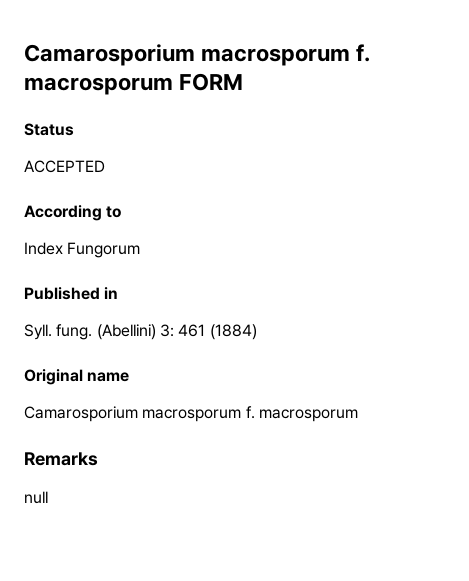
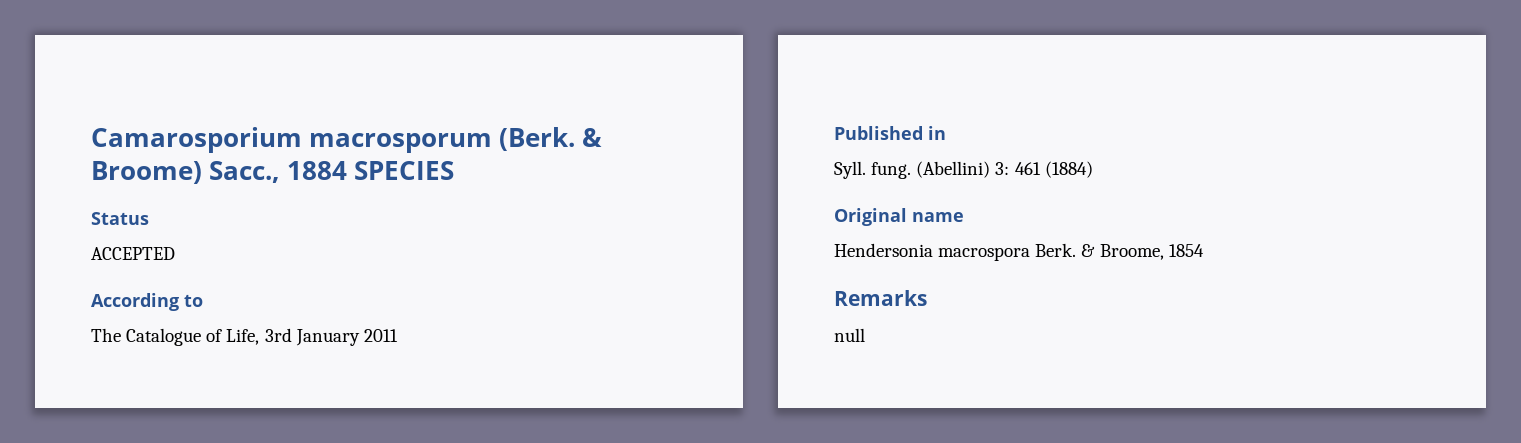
- Camarosporium macrosporum f. macrosporum FORM
+ Camarosporium macrosporum (Berk. & Broome) Sacc., 1884 SPECIES
  Status
  ACCEPTED
  According to
- Index Fungorum
+ The Catalogue of Life, 3rd January 2011
  Original name
- Camarosporium macrosporum f. macrosporum
+ Hendersonia macrospora Berk. & Broome, 1854

